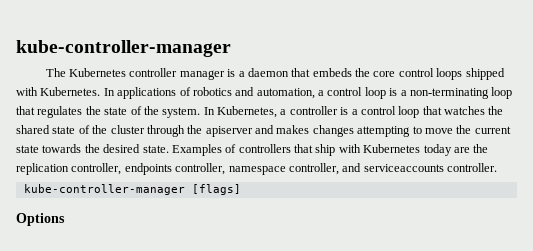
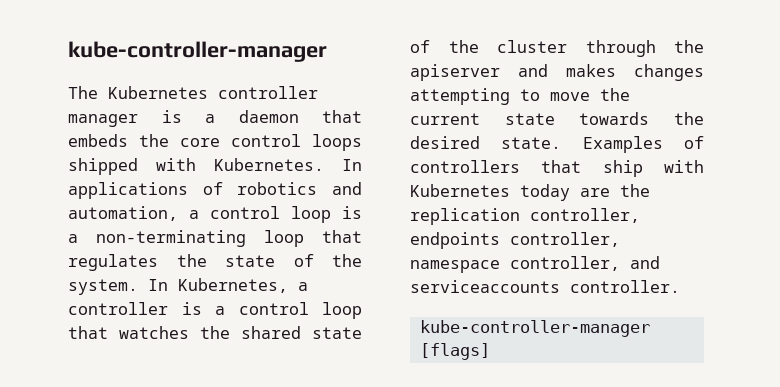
- Options

